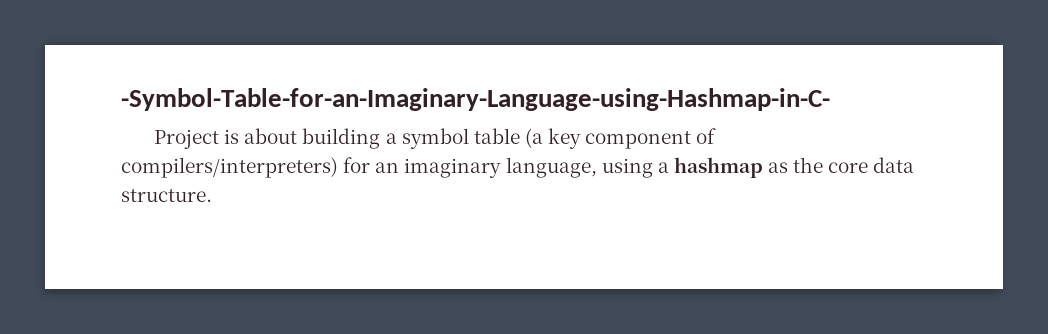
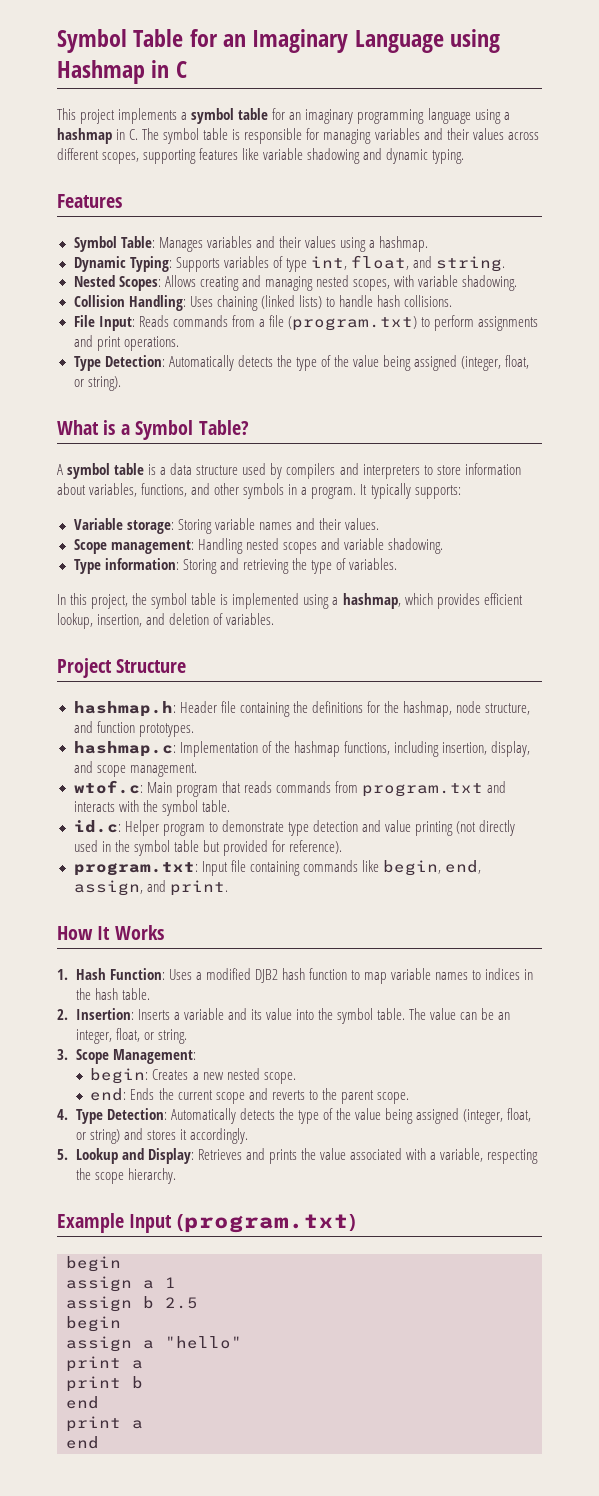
- -Symbol-Table-for-an-Imaginary-Language-using-Hashmap-in-C-
- Project is about building a symbol table (a key component of compilers/interpreters) for an imaginary language, using a hashmap as the core data structure.
+ Symbol Table for an Imaginary Language using Hashmap in C
+ This project implements a symbol table for an imaginary programming language using a hashmap in C. The symbol table is responsible for managing variables and their values across different scopes, supporting features like variable shadowing and dynamic typing.
+ Features
+ Symbol Table: Manages variables and their values using a hashmap.
+ Dynamic Typing: Supports variables of type int, float, and string.
+ Nested Scopes: Allows creating and managing nested scopes, with variable shadowing.
+ Collision Handling: Uses chaining (linked lists) to handle hash collisions.
+ File Input: Reads commands from a file (program.txt) to perform assignments and print operations.
+ Type Detection: Automatically detects the type of the value being assigned (integer, float, or string).
+ What is a Symbol Table?
+ A symbol table is a data structure used by compilers and interpreters to store information about variables, functions, and other symbols in a program. It typically supports:
+ Variable storage: Storing variable names and their values.
+ Scope management: Handling nested scopes and variable shadowing.
+ Type information: Storing and retrieving the type of variables.
+ In this project, the symbol table is implemented using a hashmap, which provides efficient lookup, insertion, and deletion of variables.
+ Project Structure
+ hashmap.h: Header file containing the definitions for the hashmap, node structure, and function prototypes.
+ hashmap.c: Implementation of the hashmap functions, including insertion, display, and scope management.
+ wtof.c: Main program that reads commands from program.txt and interacts with the symbol table.
+ id.c: Helper program to demonstrate type detection and value printing (not directly used in the symbol table but provided for reference).
+ program.txt: Input file containing commands like begin, end, assign, and print.
+ How It Works
+ 1. Hash Function: Uses a modified DJB2 hash function to map variable names to indices in the hash table.
+ 2. Insertion: Inserts a variable and its value into the symbol table. The value can be an integer, float, or string.
+ 3. Scope Management:
+ begin: Creates a new nested scope.
+ end: Ends the current scope and reverts to the parent scope.
+ 4. Type Detection: Automatically detects the type of the value being assigned (integer, float, or string) and stores it accordingly.
+ 5. Lookup and Display: Retrieves and prints the value associated with a variable, respecting the scope hierarchy.
+ Example Input (program.txt)
+ begin
+ assign a 1
+ assign b 2.5
+ begin
+ assign a "hello"
+ print a
+ print b
+ end
+ print a
+ end

